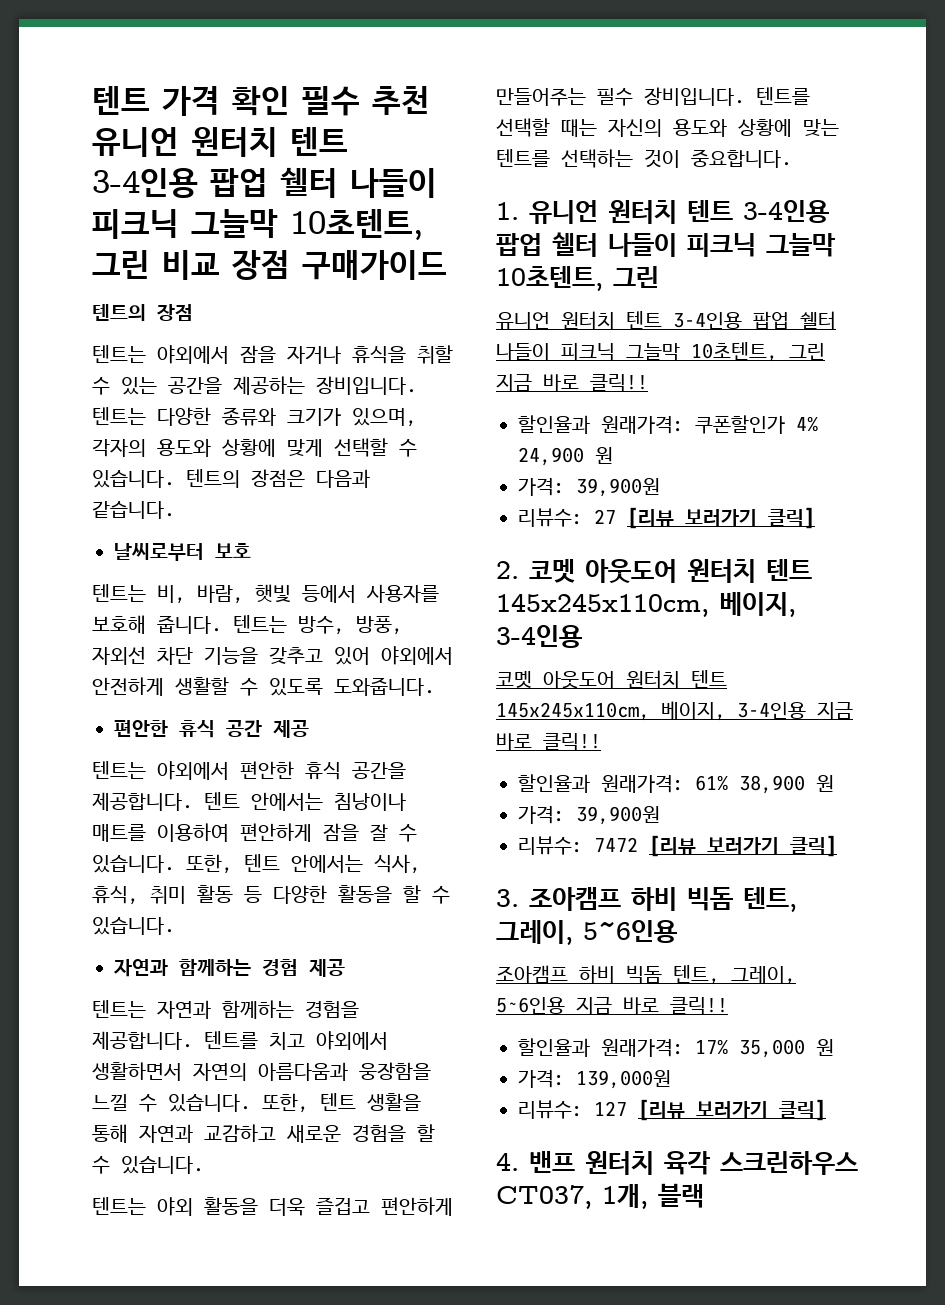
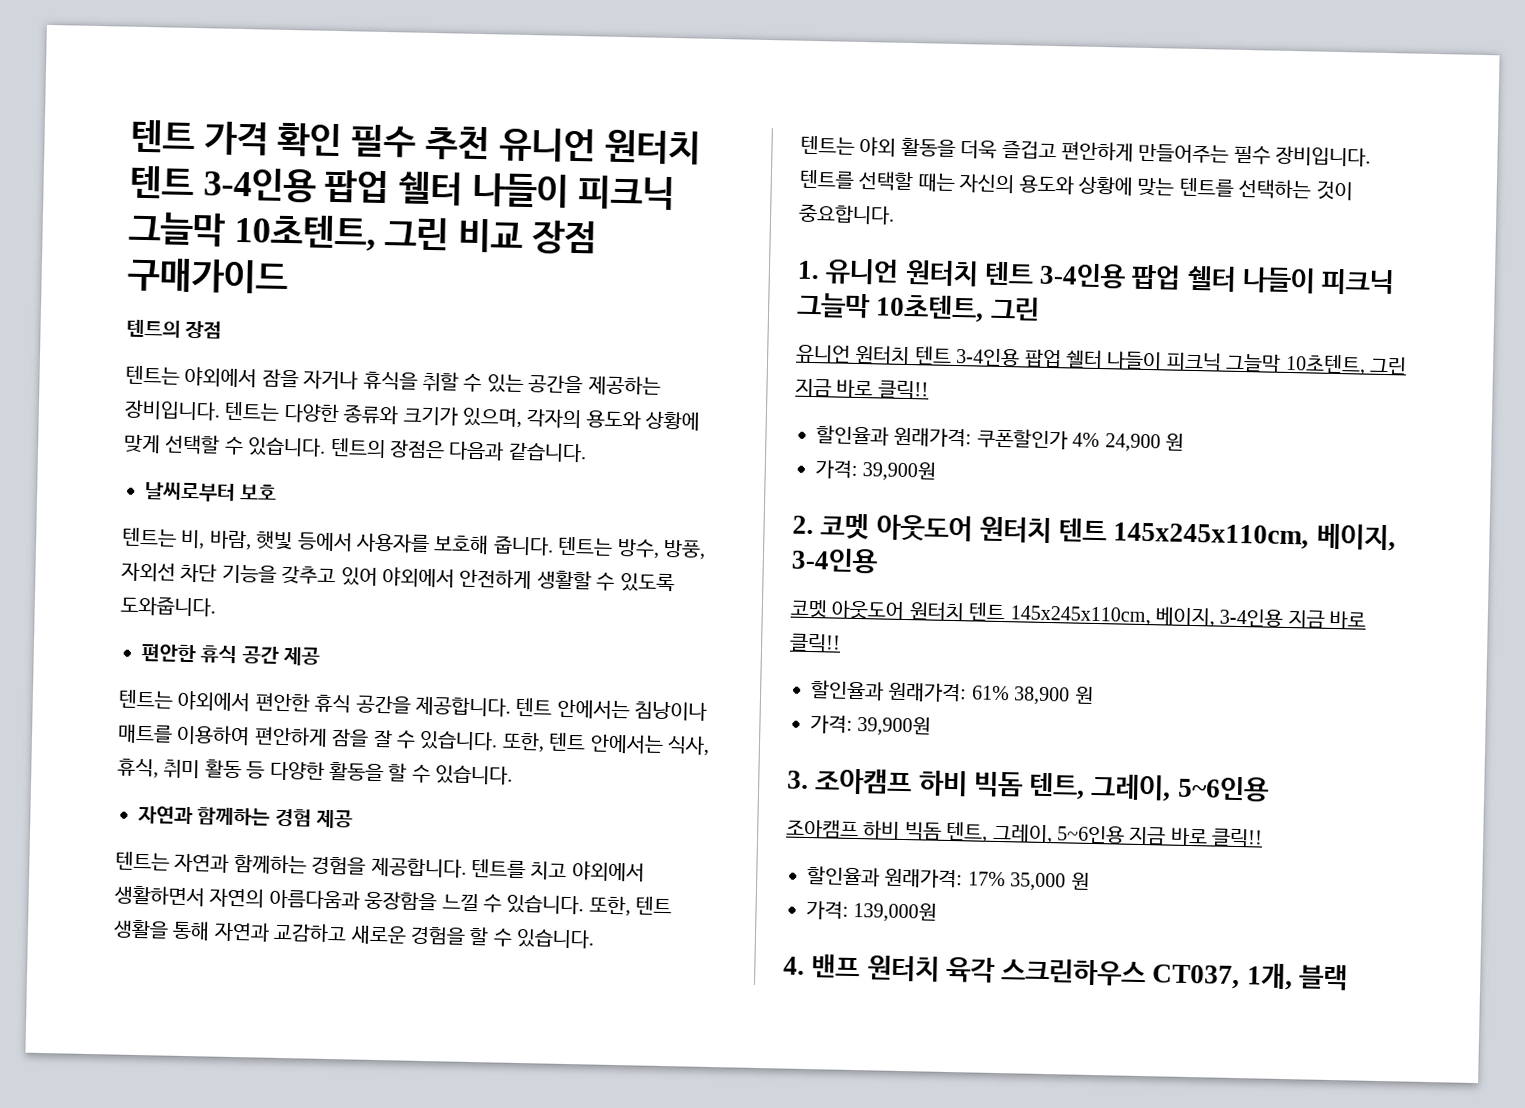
- 리뷰수: 27 [리뷰 보러가기 클릭]
- 리뷰수: 7472 [리뷰 보러가기 클릭]
- 리뷰수: 127 [리뷰 보러가기 클릭]

